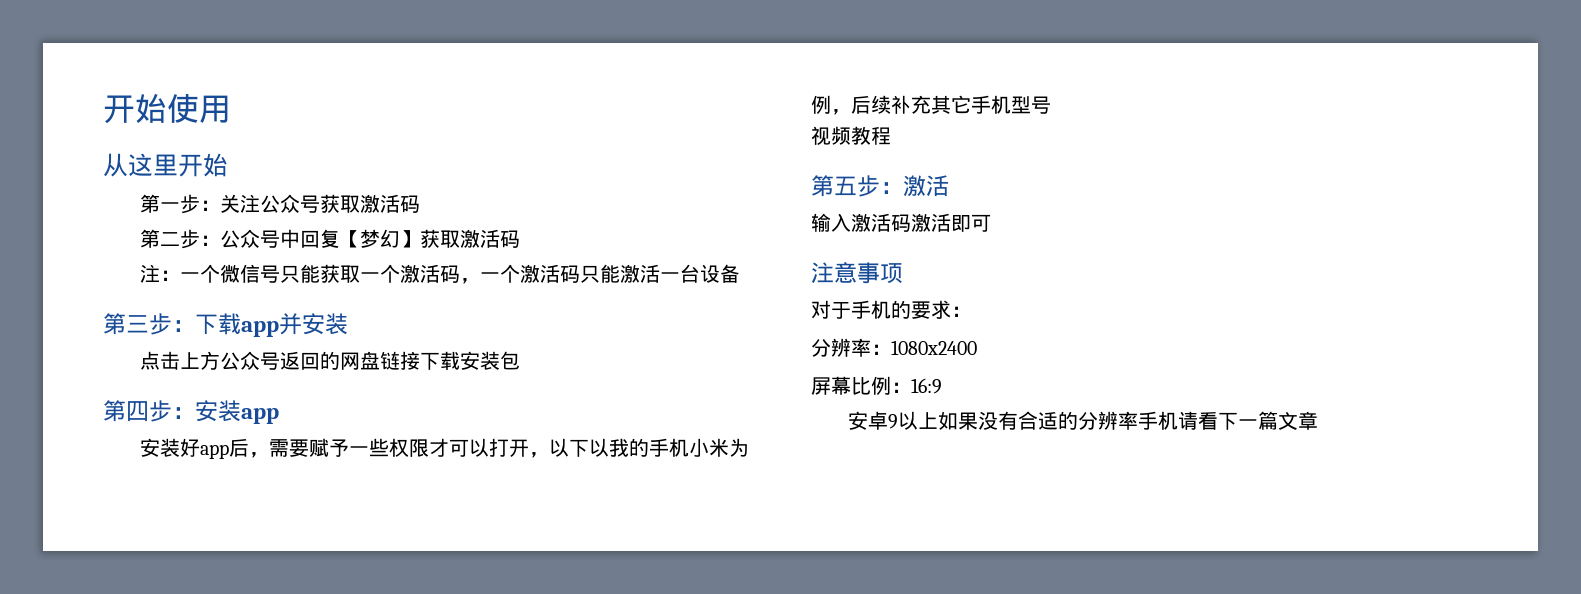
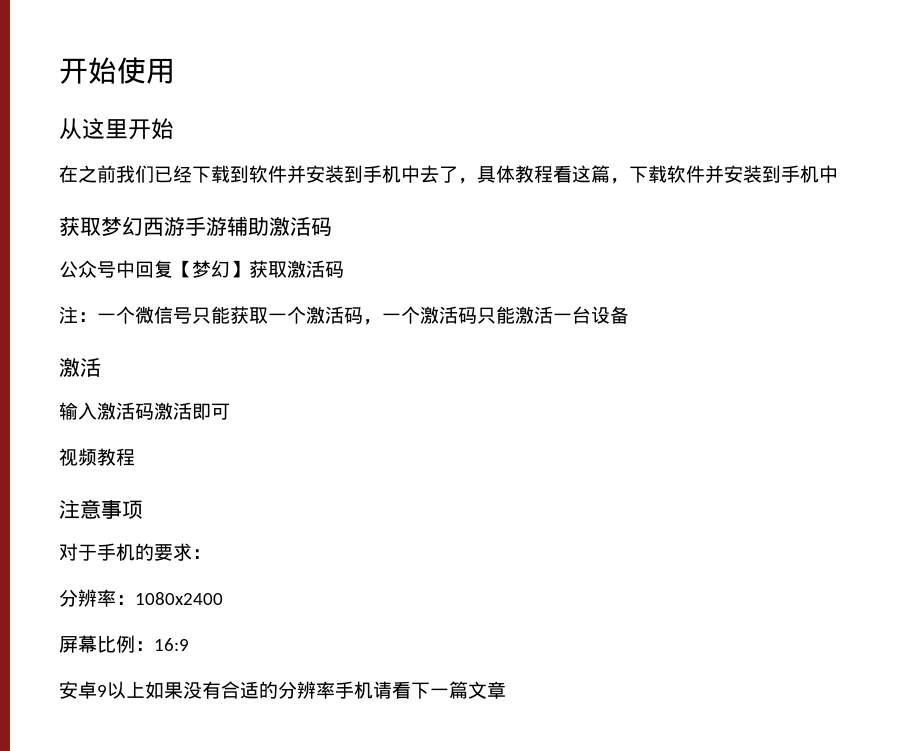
- 第一步：关注公众号获取激活码
- 第二步：公众号中回复【梦幻】获取激活码
+ 在之前我们已经下载到软件并安装到手机中去了，具体教程看这篇，下载软件并安装到手机中
+ 获取梦幻西游手游辅助激活码
+ 公众号中回复【梦幻】获取激活码
  注：一个微信号只能获取一个激活码，一个激活码只能激活一台设备
- 第三步：下载app并安装
- 点击上方公众号返回的网盘链接下载安装包
- 第四步：安装app
- 安装好app后，需要赋予一些权限才可以打开，以下以我的手机小米为例，后续补充其它手机型号
- 视频教程
- 第五步：激活
+ 激活
+ 视频教程

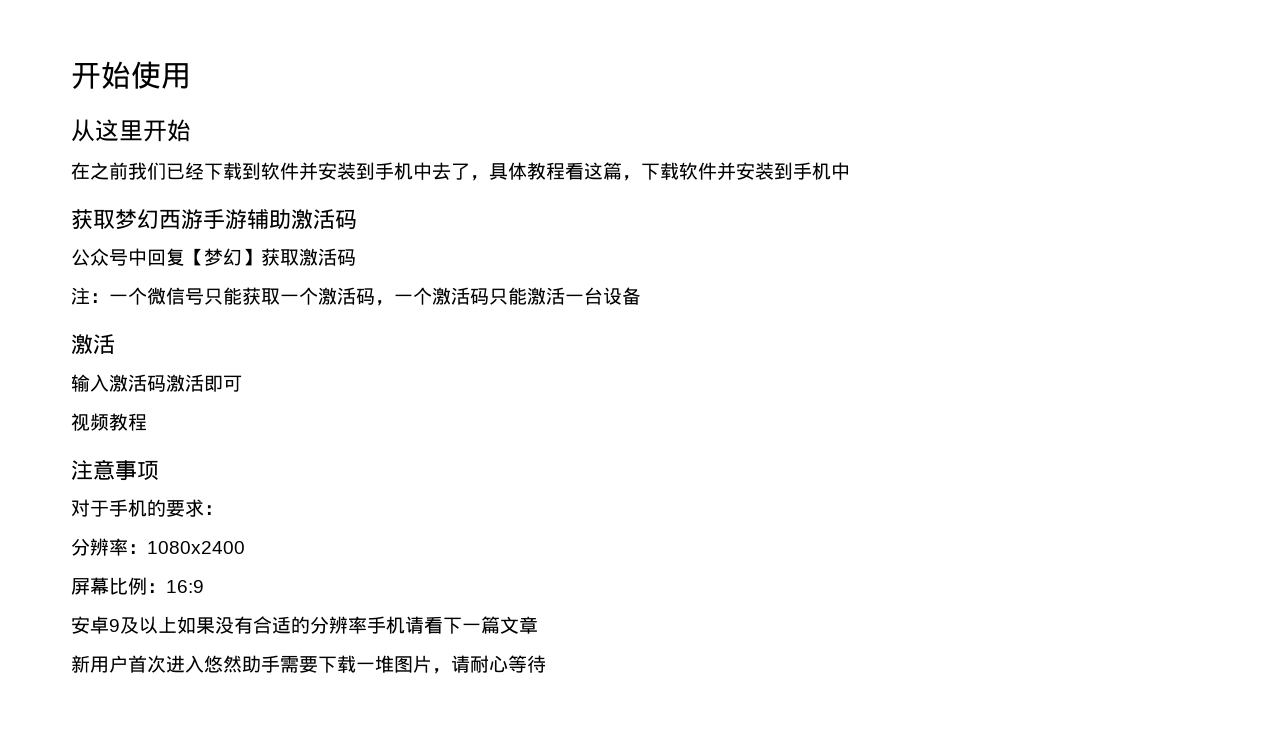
- 安卓9以上如果没有合适的分辨率手机请看下一篇文章
+ 安卓9及以上如果没有合适的分辨率手机请看下一篇文章
+ 新用户首次进入悠然助手需要下载一堆图片，请耐心等待

